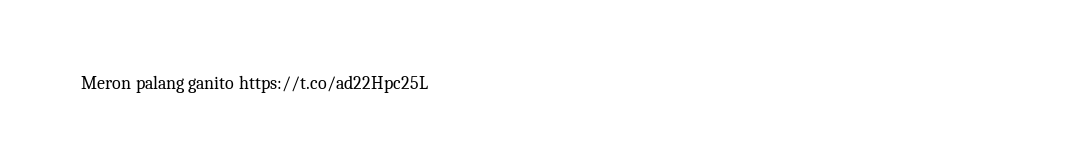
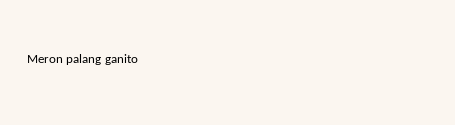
- Meron palang ganito https://t.co/ad22Hpc25L
+ Meron palang ganito

